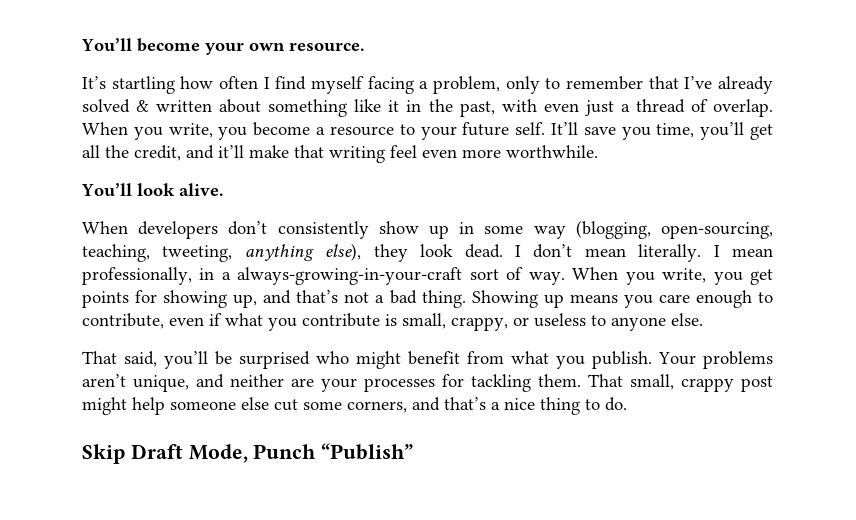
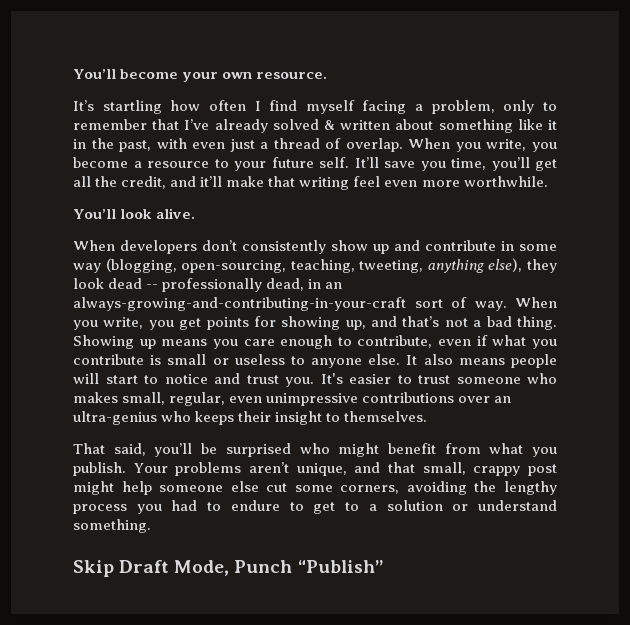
- When developers don’t consistently show up in some way (blogging, open-sourcing, teaching, tweeting, anything else), they look dead. I don’t mean literally. I mean professionally, in a always-growing-in-your-craft sort of way.
+ When developers don’t consistently show up and contribute in some way (blogging, open-sourcing, teaching, tweeting, anything else), they look dead -- professionally dead, in an always-growing-and-contributing-in-your-craft sort of way.
- Showing up means you care enough to contribute, even if what you contribute is small, crappy, or useless to anyone else.
+ Showing up means you care enough to contribute, even if what you contribute is small or useless to anyone else. It also means people will start to notice and trust you. It's easier to trust someone who makes small, regular, even unimpressive contributions over an ultra-genius who keeps their insight to themselves.
- Your problems aren’t unique, and neither are your processes for tackling them. That small, crappy post might help someone else cut some corners, and that’s a nice thing to do.
+ Your problems aren’t unique, and that small, crappy post might help someone else cut some corners, avoiding the lengthy process you had to endure to get to a solution or understand something.

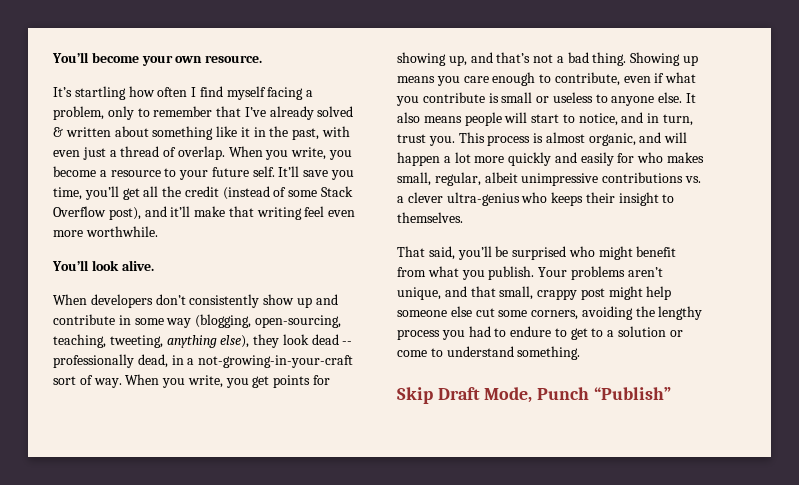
- It’ll save you time, you’ll get all the credit, and it’ll make that writing feel even more worthwhile.
+ It’ll save you time, you’ll get all the credit (instead of some Stack Overflow post), and it’ll make that writing feel even more worthwhile.
- When developers don’t consistently show up and contribute in some way (blogging, open-sourcing, teaching, tweeting, anything else), they look dead -- professionally dead, in an always-growing-and-contributing-in-your-craft sort of way.
+ When developers don’t consistently show up and contribute in some way (blogging, open-sourcing, teaching, tweeting, anything else), they look dead -- professionally dead, in a not-growing-in-your-craft sort of way.
- It also means people will start to notice and trust you. It's easier to trust someone who makes small, regular, even unimpressive contributions over an ultra-genius who keeps their insight to themselves.
+ It also means people will start to notice, and in turn, trust you. This process is almost organic, and will happen a lot more quickly and easily for who makes small, regular, albeit unimpressive contributions vs. a clever ultra-genius who keeps their insight to themselves.
- Your problems aren’t unique, and that small, crappy post might help someone else cut some corners, avoiding the lengthy process you had to endure to get to a solution or understand something.
+ Your problems aren’t unique, and that small, crappy post might help someone else cut some corners, avoiding the lengthy process you had to endure to get to a solution or come to understand something.

